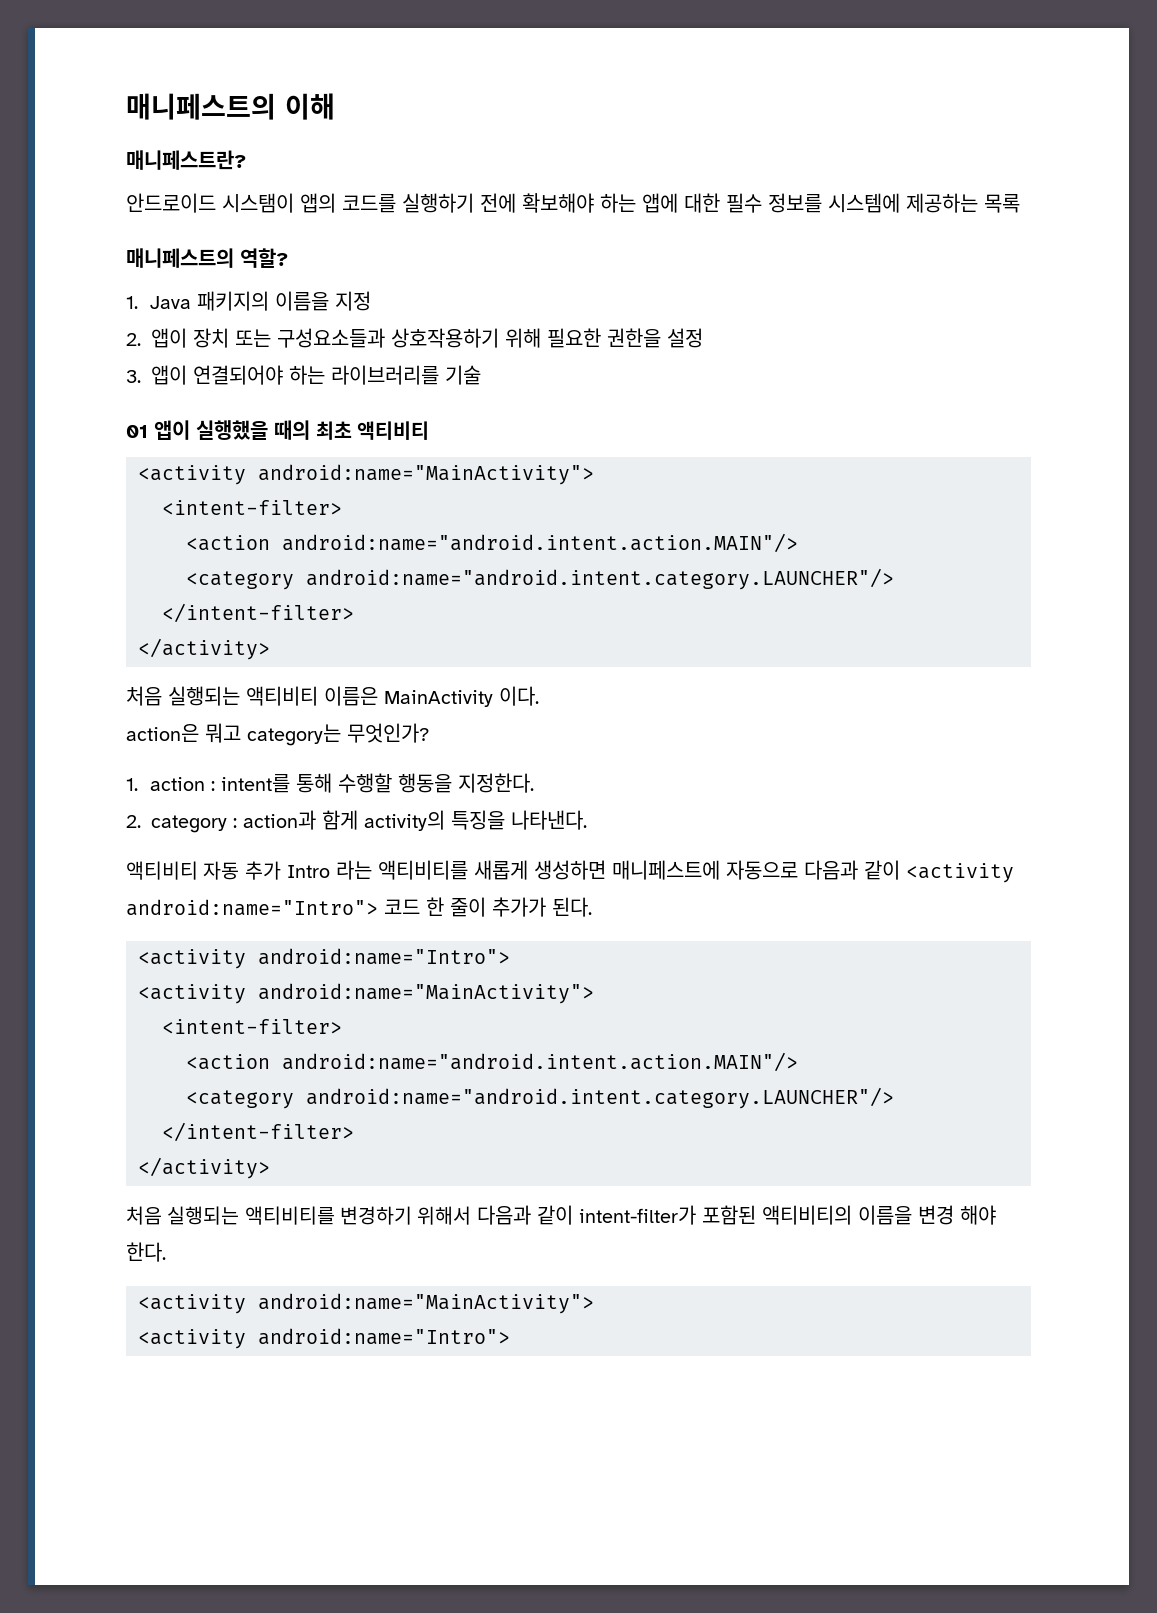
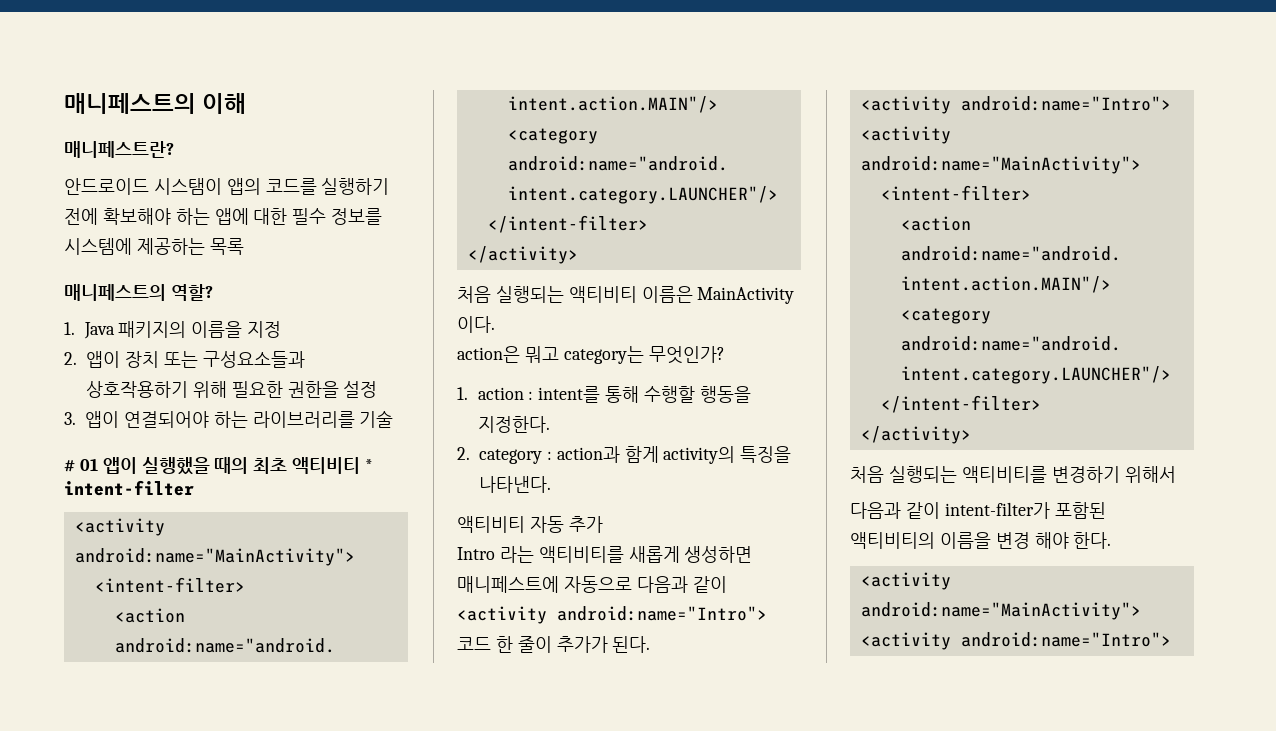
- 01 앱이 실행했을 때의 최초 액티비티
+ # 01 앱이 실행했을 때의 최초 액티비티 * intent-filter
- 액티비티 자동 추가 Intro 라는 액티비티를 새롭게 생성하면 매니페스트에 자동으로 다음과 같이 <activity android:name="Intro"> 코드 한 줄이 추가가 된다.
+ 액티비티 자동 추가
+ Intro 라는 액티비티를 새롭게 생성하면 매니페스트에 자동으로 다음과 같이 <activity android:name="Intro"> 코드 한 줄이 추가가 된다.
- 처음 실행되는 액티비티를 변경하기 위해서 다음과 같이 intent-filter가 포함된 액티비티의 이름을 변경 해야 한다.
+ 처음 실행되는 액티비티를 변경하기 위해서
+ 다음과 같이 intent-filter가 포함된 액티비티의 이름을 변경 해야 한다.

